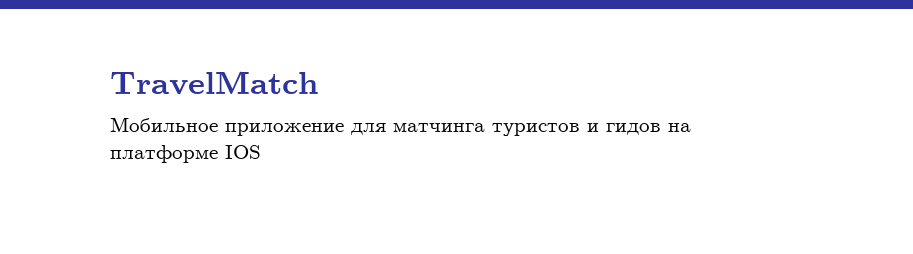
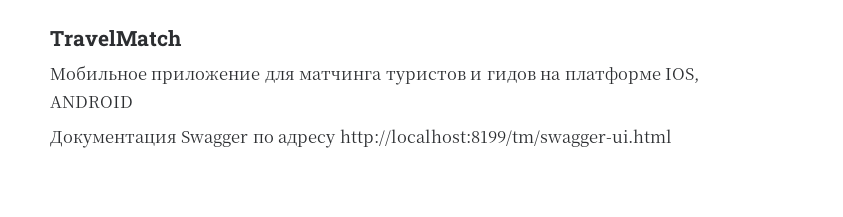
- Мобильное приложение для матчинга туристов и гидов на платформе IOS
+ Мобильное приложение для матчинга туристов и гидов на платформе IOS, ANDROID
+ Документация Swagger по адресу http://localhost:8199/tm/swagger-ui.html

